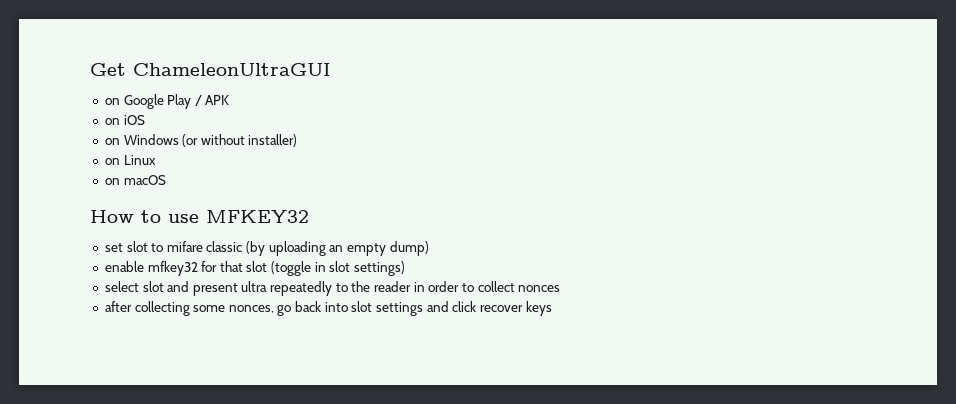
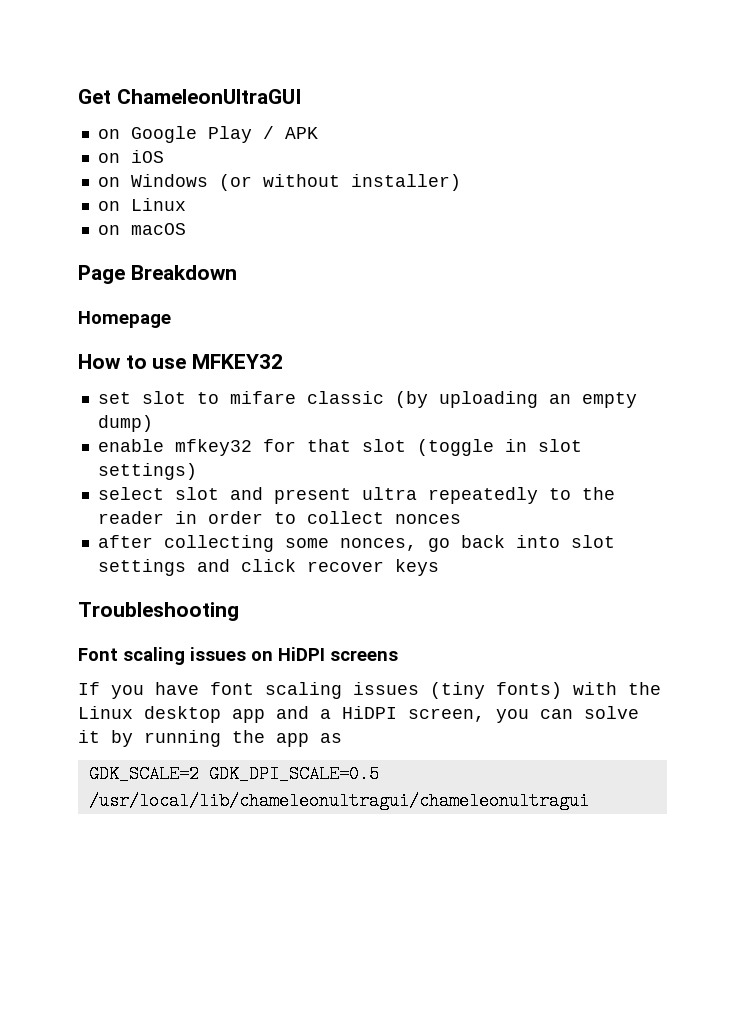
+ Page Breakdown
+ Homepage
+ Troubleshooting
+ Font scaling issues on HiDPI screens
+ If you have font scaling issues (tiny fonts) with the Linux desktop app and a HiDPI screen, you can solve it by running the app as
+ GDK_SCALE=2 GDK_DPI_SCALE=0.5 /usr/local/lib/chameleonultragui/chameleonultragui

